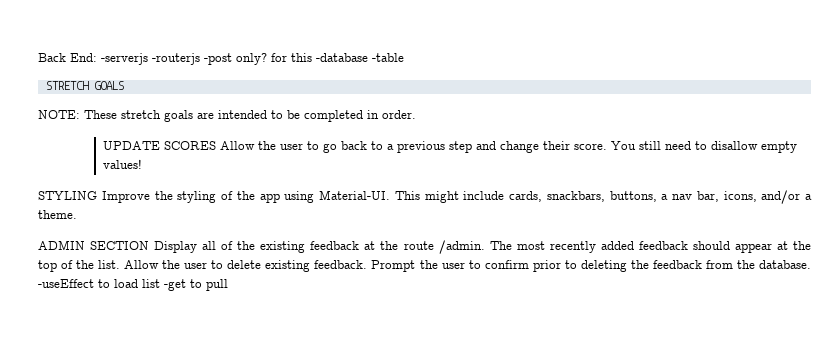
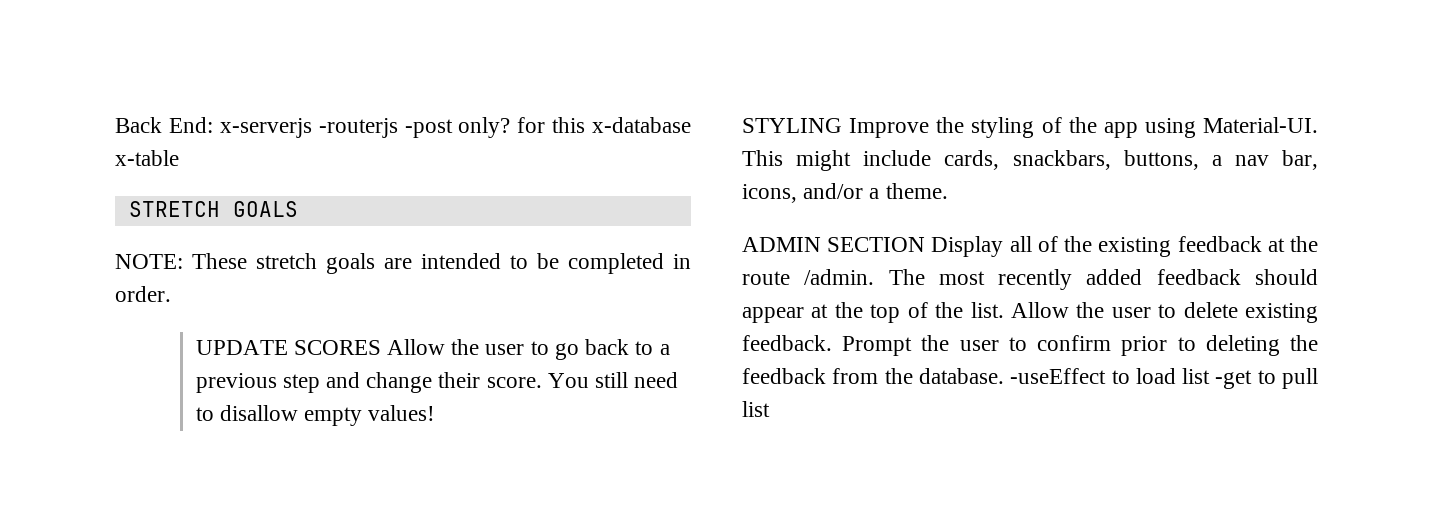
- Back End: -serverjs -routerjs -post only? for this -database -table
+ Back End: x-serverjs -routerjs -post only? for this x-database x-table
- -useEffect to load list -get to pull
+ -useEffect to load list -get to pull list

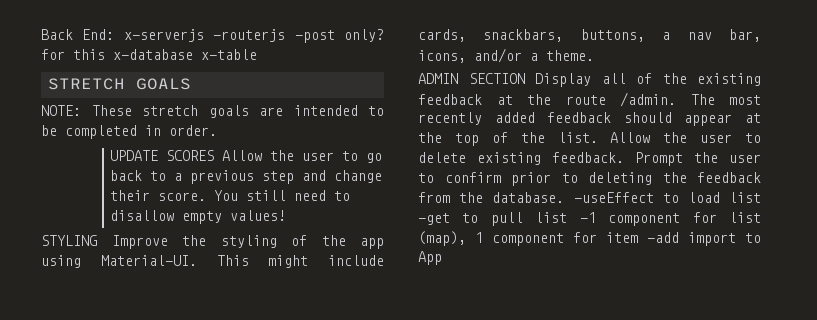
- -useEffect to load list -get to pull list
+ -useEffect to load list -get to pull list -1 component for list (map), 1 component for item -add import to App

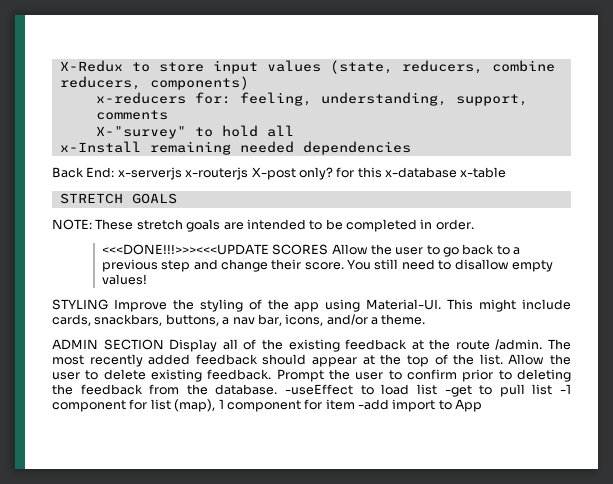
+ X-Redux to store input values (state, reducers, combine reducers, components)
+ x-reducers for: feeling, understanding, support, comments
+ X-"survey" to hold all
+ x-Install remaining needed dependencies
- Back End: x-serverjs -routerjs -post only? for this x-database x-table
+ Back End: x-serverjs x-routerjs X-post only? for this x-database x-table
- UPDATE SCORES Allow the user to go back to a previous step and change their score.
+ <<<DONE!!!>>><<<UPDATE SCORES Allow the user to go back to a previous step and change their score.

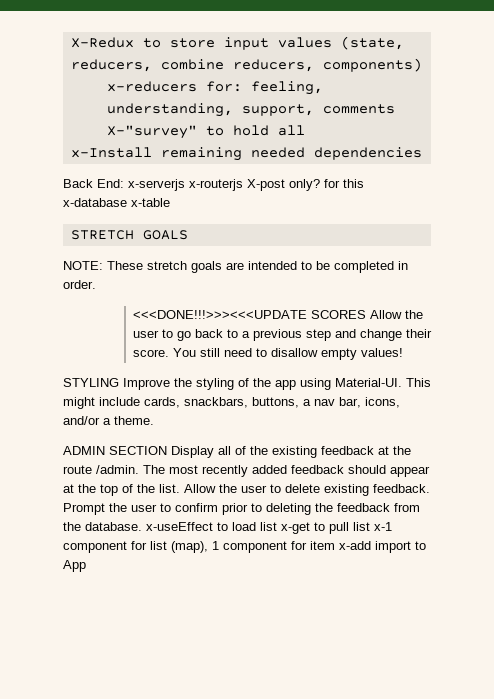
- Prompt the user to confirm prior to deleting the feedback from the database. -useEffect to load list -get to pull list -1 component for list (map), 1 component for item -add import to App
+ Prompt the user to confirm prior to deleting the feedback from the database. x-useEffect to load list x-get to pull list x-1 component for list (map), 1 component for item x-add import to App

